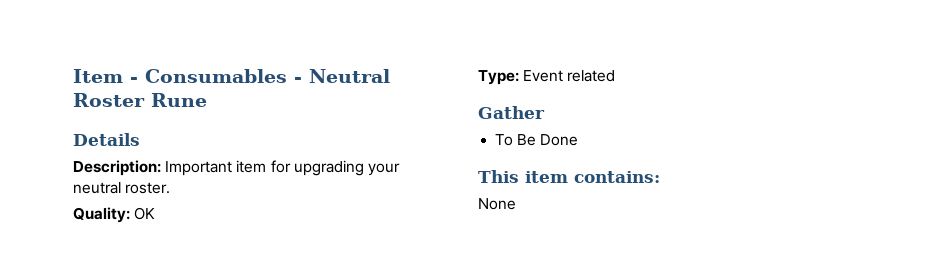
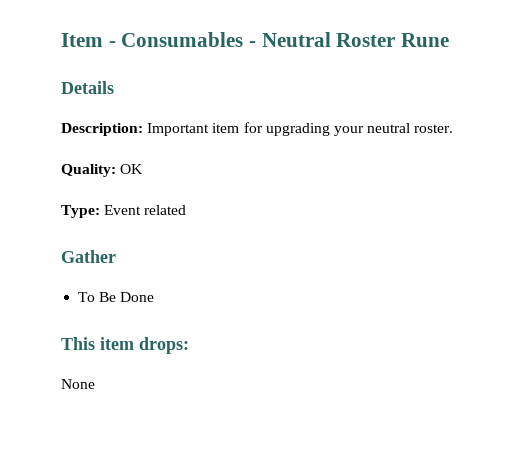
- This item contains:
+ This item drops:

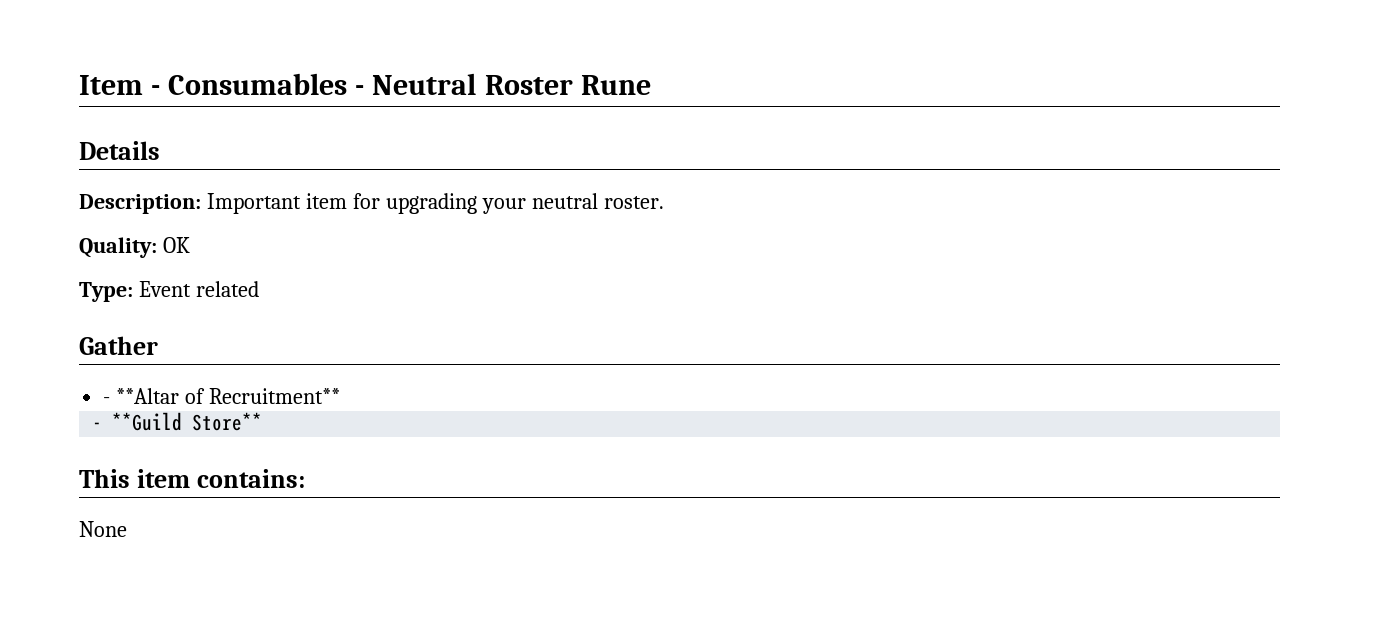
- To Be Done
+ - **Altar of Recruitment**
+ - **Guild Store**
- This item drops:
+ This item contains:

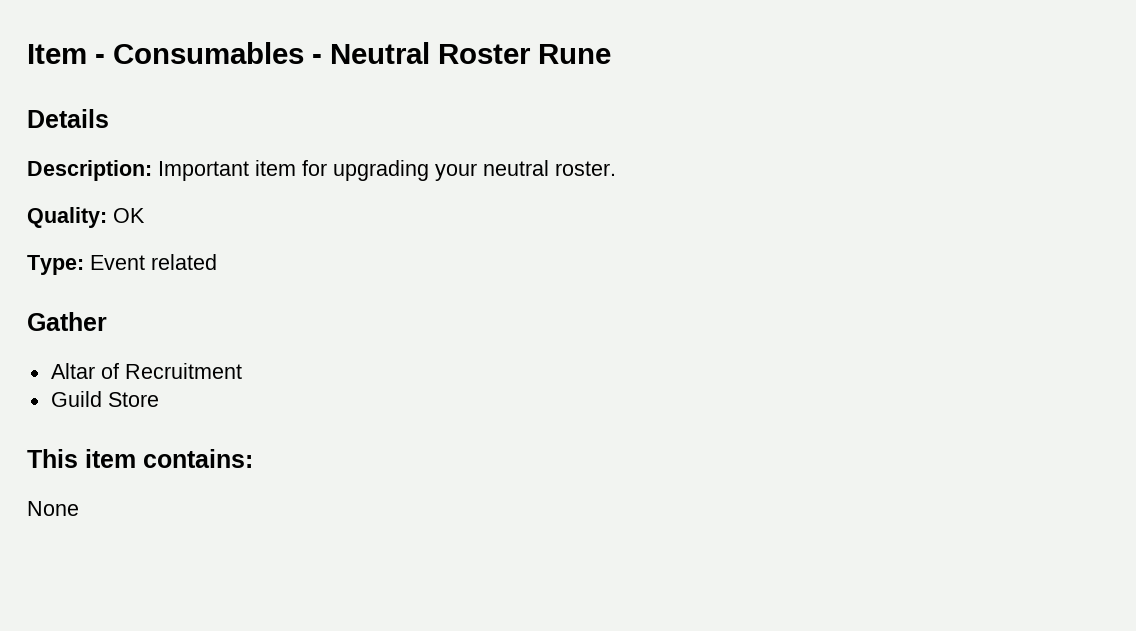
- - **Altar of Recruitment**
- - **Guild Store**
+ Altar of Recruitment
+ Guild Store

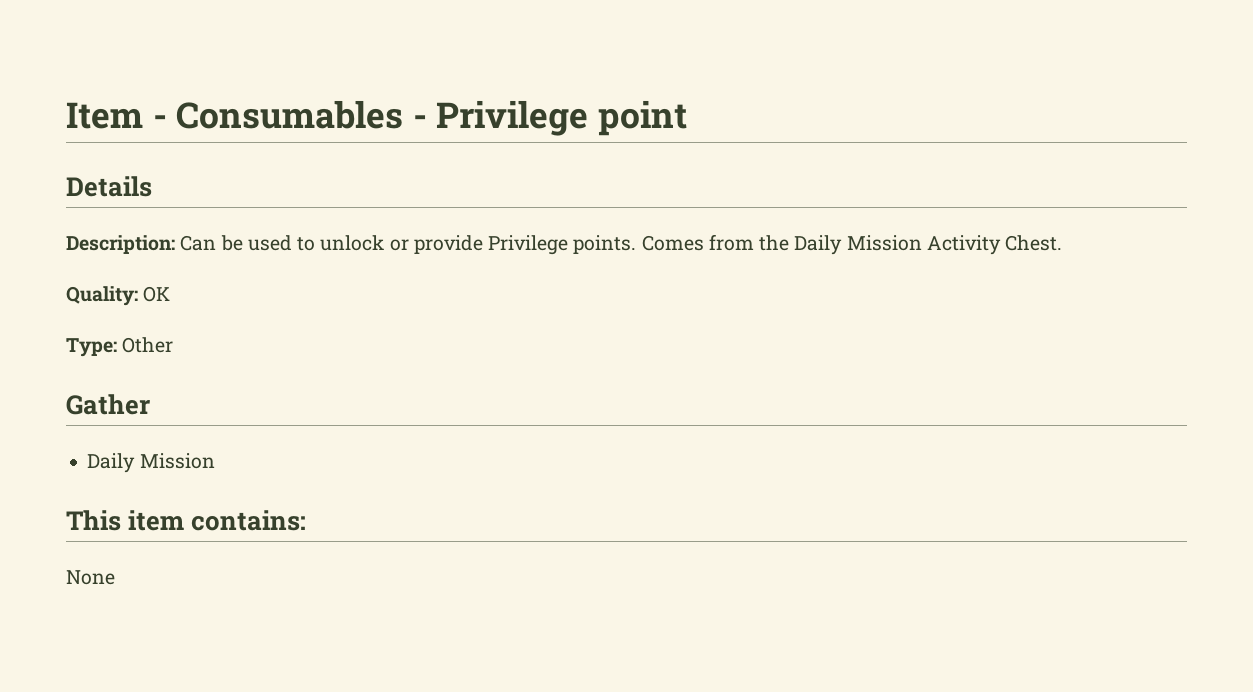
- Item - Consumables - Neutral Roster Rune
+ Item - Consumables - Privilege point
- Description: Important item for upgrading your neutral roster.
+ Description: Can be used to unlock or provide Privilege points. Comes from the Daily Mission Activity Chest.
- Type: Event related
+ Type: Other
  Gather
- Altar of Recruitment
- Guild Store
+ Daily Mission

